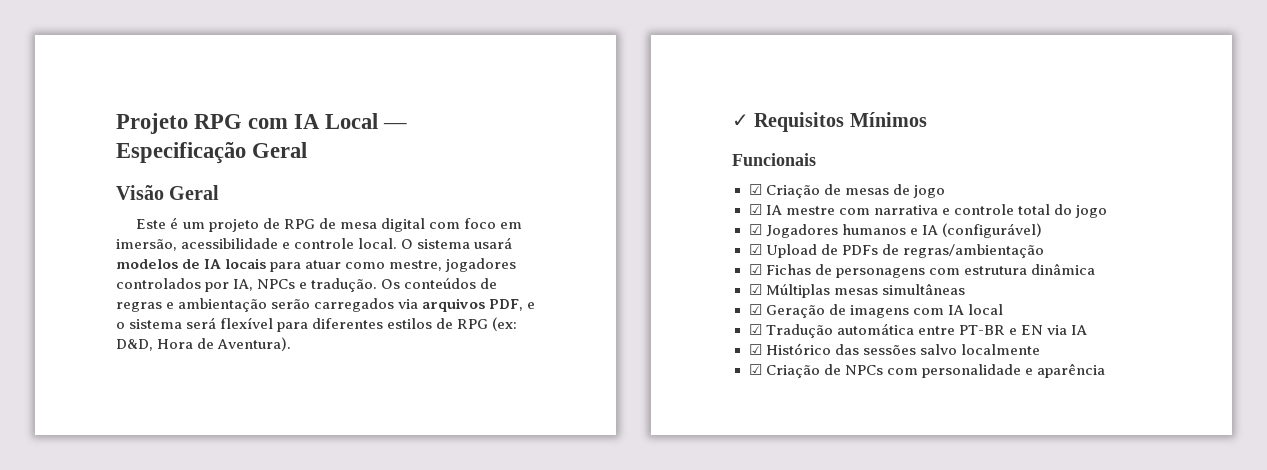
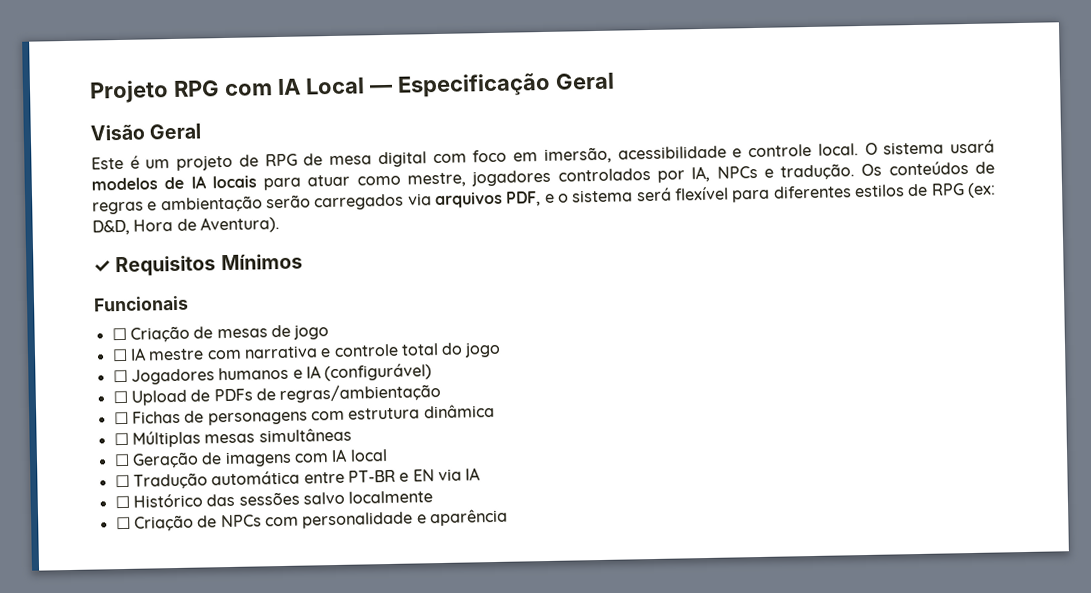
- ☑ Criação de mesas de jogo
+ ☐ Criação de mesas de jogo
- ☑ IA mestre com narrativa e controle total do jogo
+ ☐ IA mestre com narrativa e controle total do jogo
- ☑ Jogadores humanos e IA (configurável)
+ ☐ Jogadores humanos e IA (configurável)
- ☑ Upload de PDFs de regras/ambientação
+ ☐ Upload de PDFs de regras/ambientação
- ☑ Fichas de personagens com estrutura dinâmica
+ ☐ Fichas de personagens com estrutura dinâmica
- ☑ Múltiplas mesas simultâneas
+ ☐ Múltiplas mesas simultâneas
- ☑ Geração de imagens com IA local
+ ☐ Geração de imagens com IA local
- ☑ Tradução automática entre PT-BR e EN via IA
+ ☐ Tradução automática entre PT-BR e EN via IA
- ☑ Histórico das sessões salvo localmente
+ ☐ Histórico das sessões salvo localmente
- ☑ Criação de NPCs com personalidade e aparência
+ ☐ Criação de NPCs com personalidade e aparência

